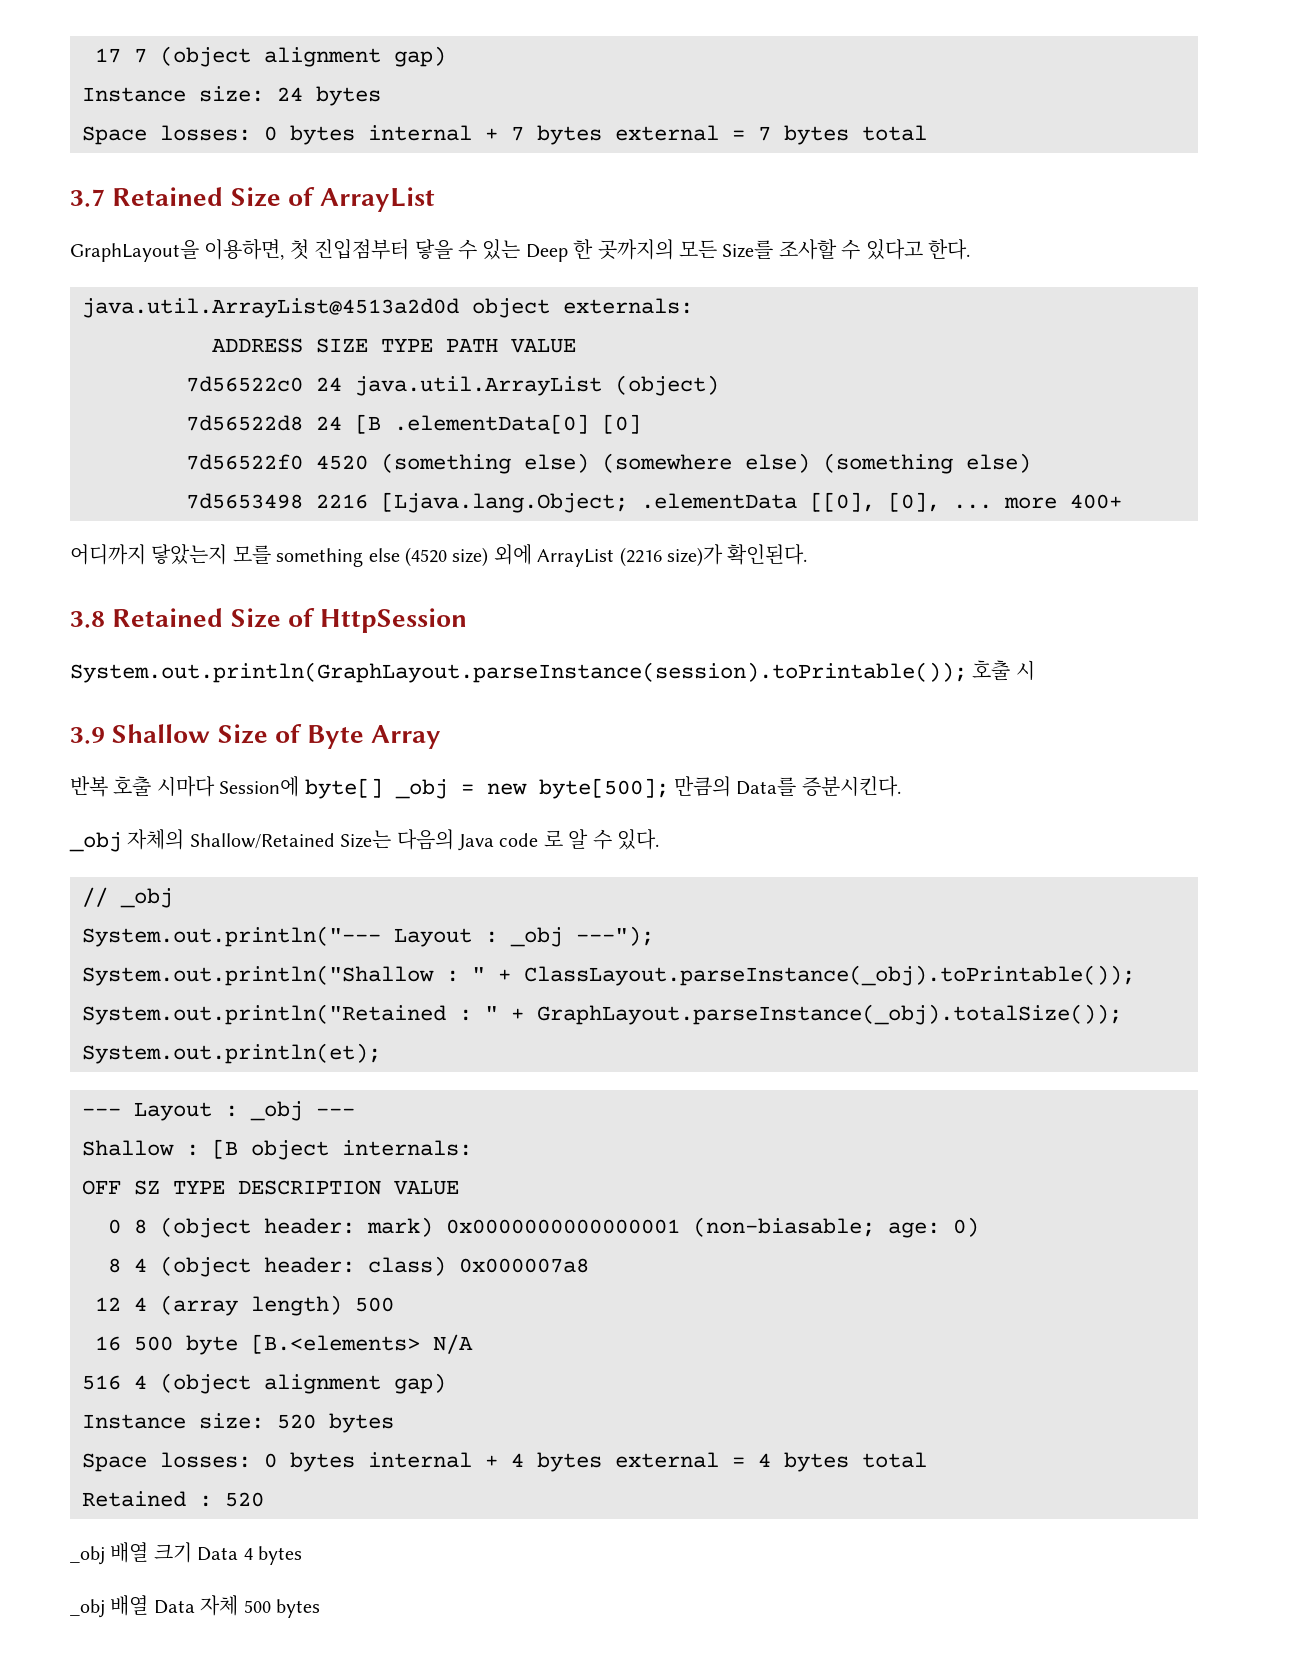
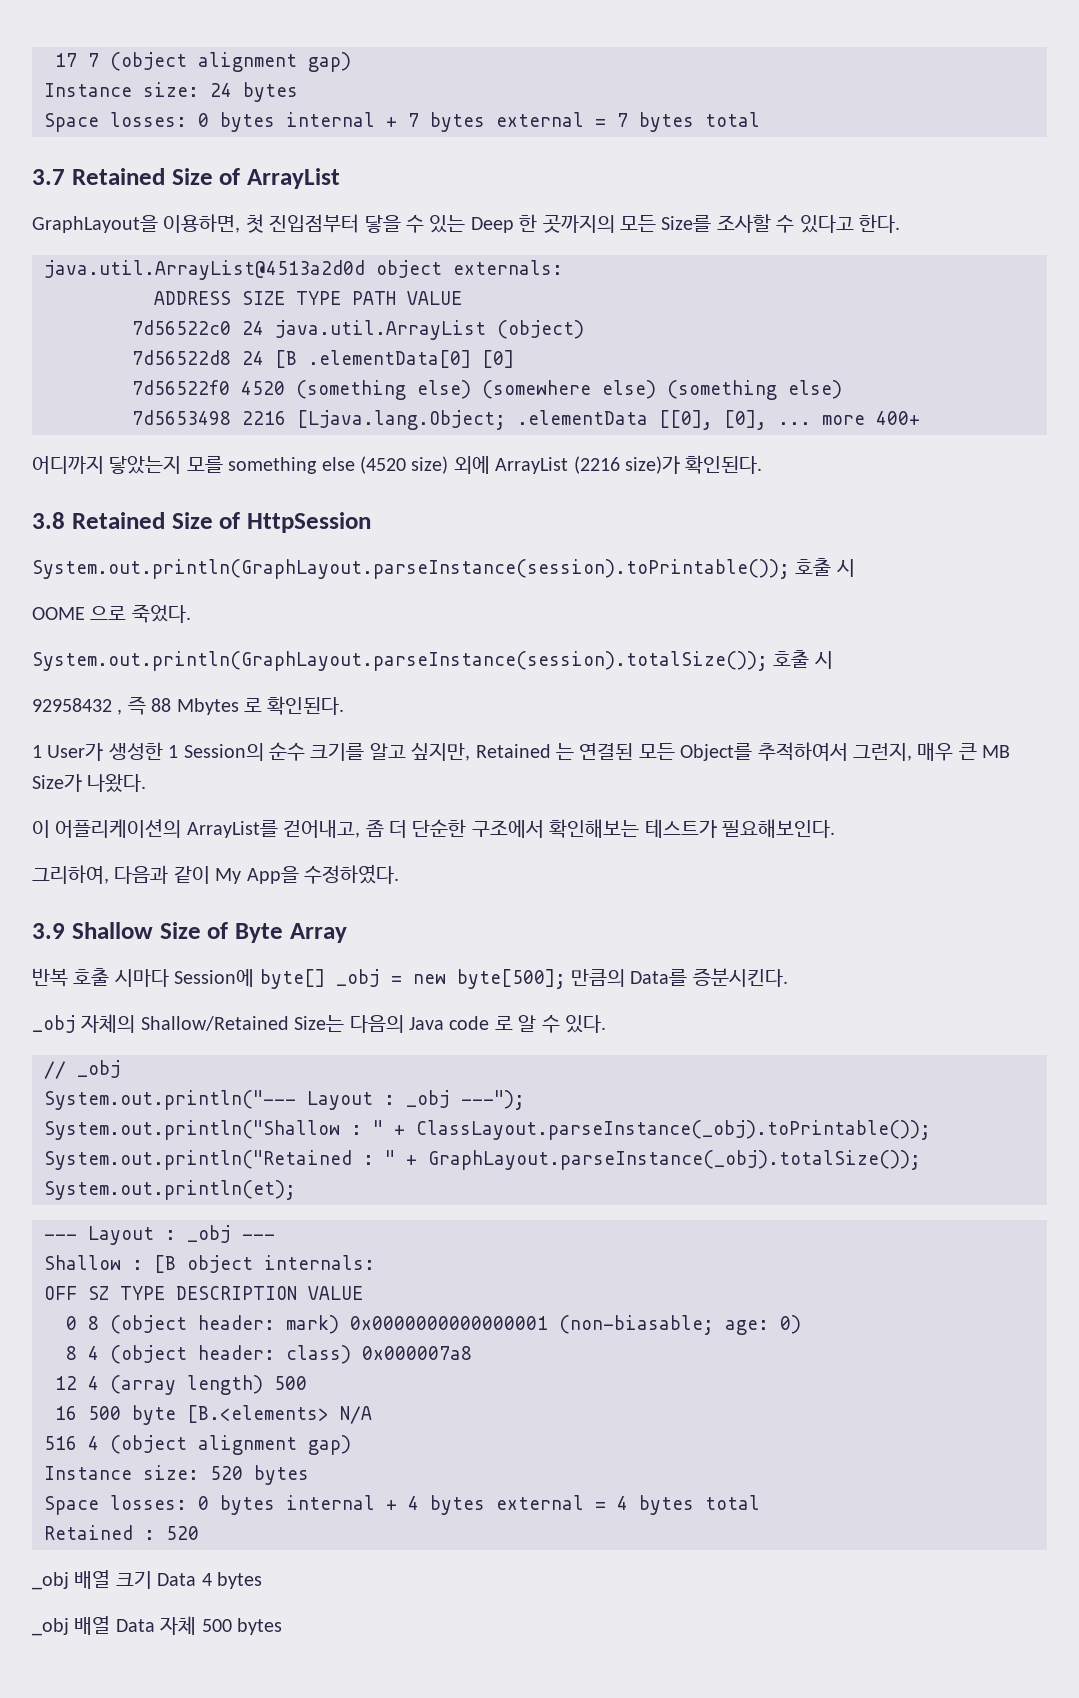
+ OOME 으로 죽었다.
+ System.out.println(GraphLayout.parseInstance(session).totalSize()); 호출 시
+ 92958432 , 즉 88 Mbytes 로 확인된다.
+ 1 User가 생성한 1 Session의 순수 크기를 알고 싶지만, Retained 는 연결된 모든 Object를 추적하여서 그런지, 매우 큰 MB Size가 나왔다.
+ 이 어플리케이션의 ArrayList를 걷어내고, 좀 더 단순한 구조에서 확인해보는 테스트가 필요해보인다.
+ 그리하여, 다음과 같이 My App을 수정하였다.

